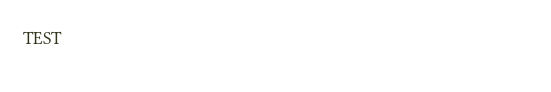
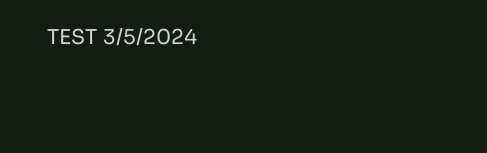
- TEST
+ TEST 3/5/2024

